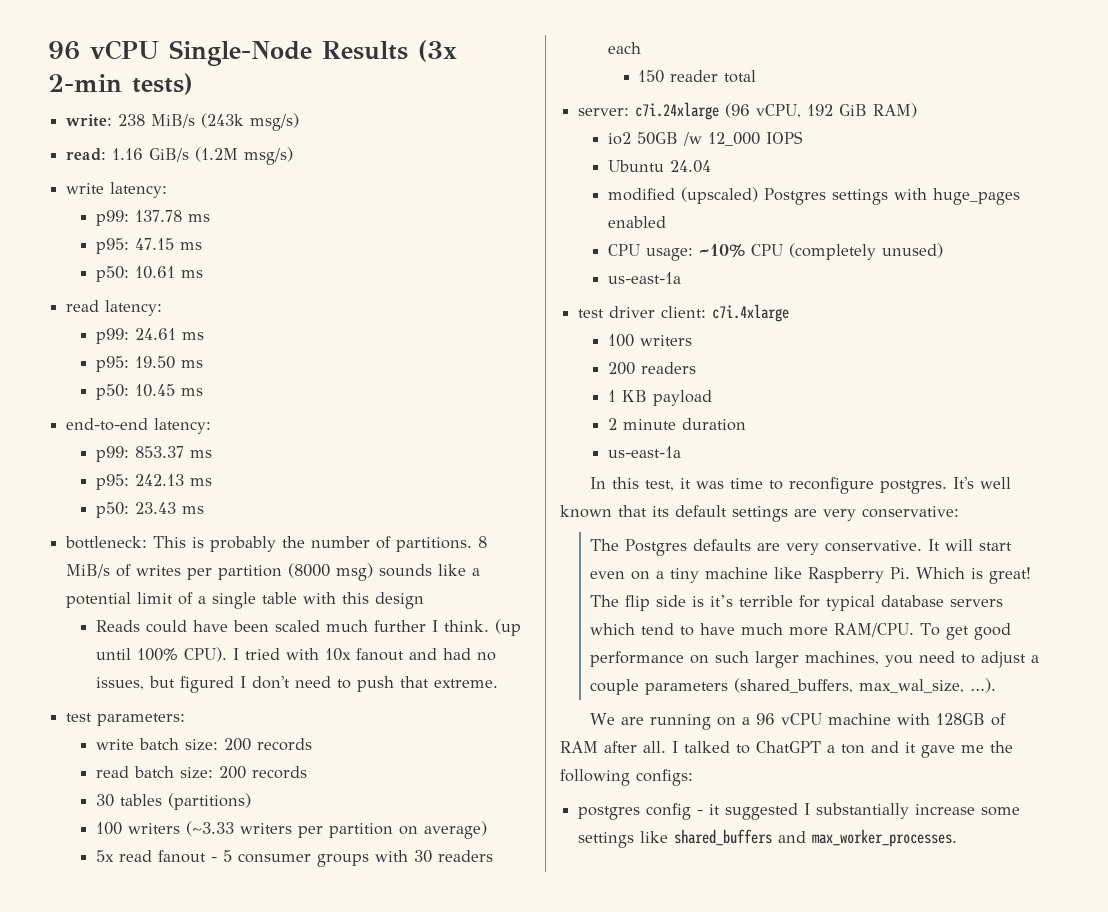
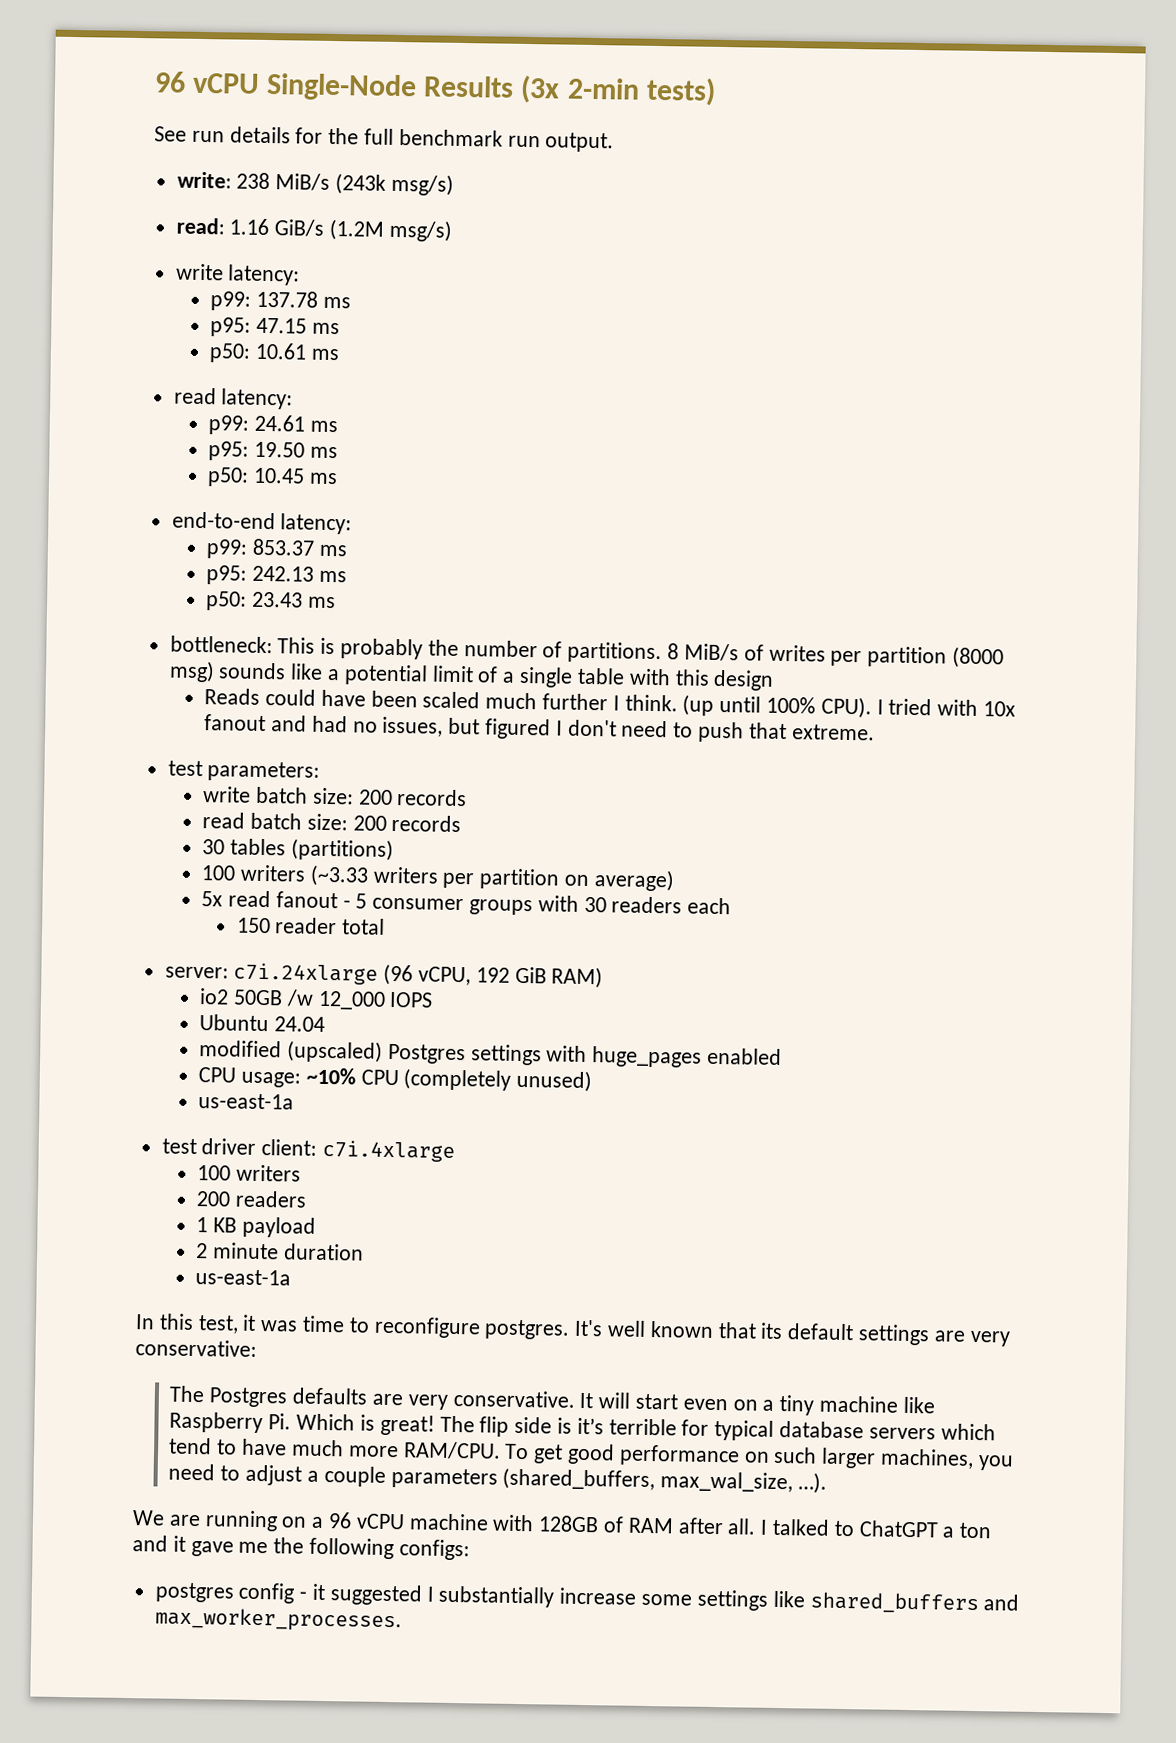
+ See run details for the full benchmark run output.

